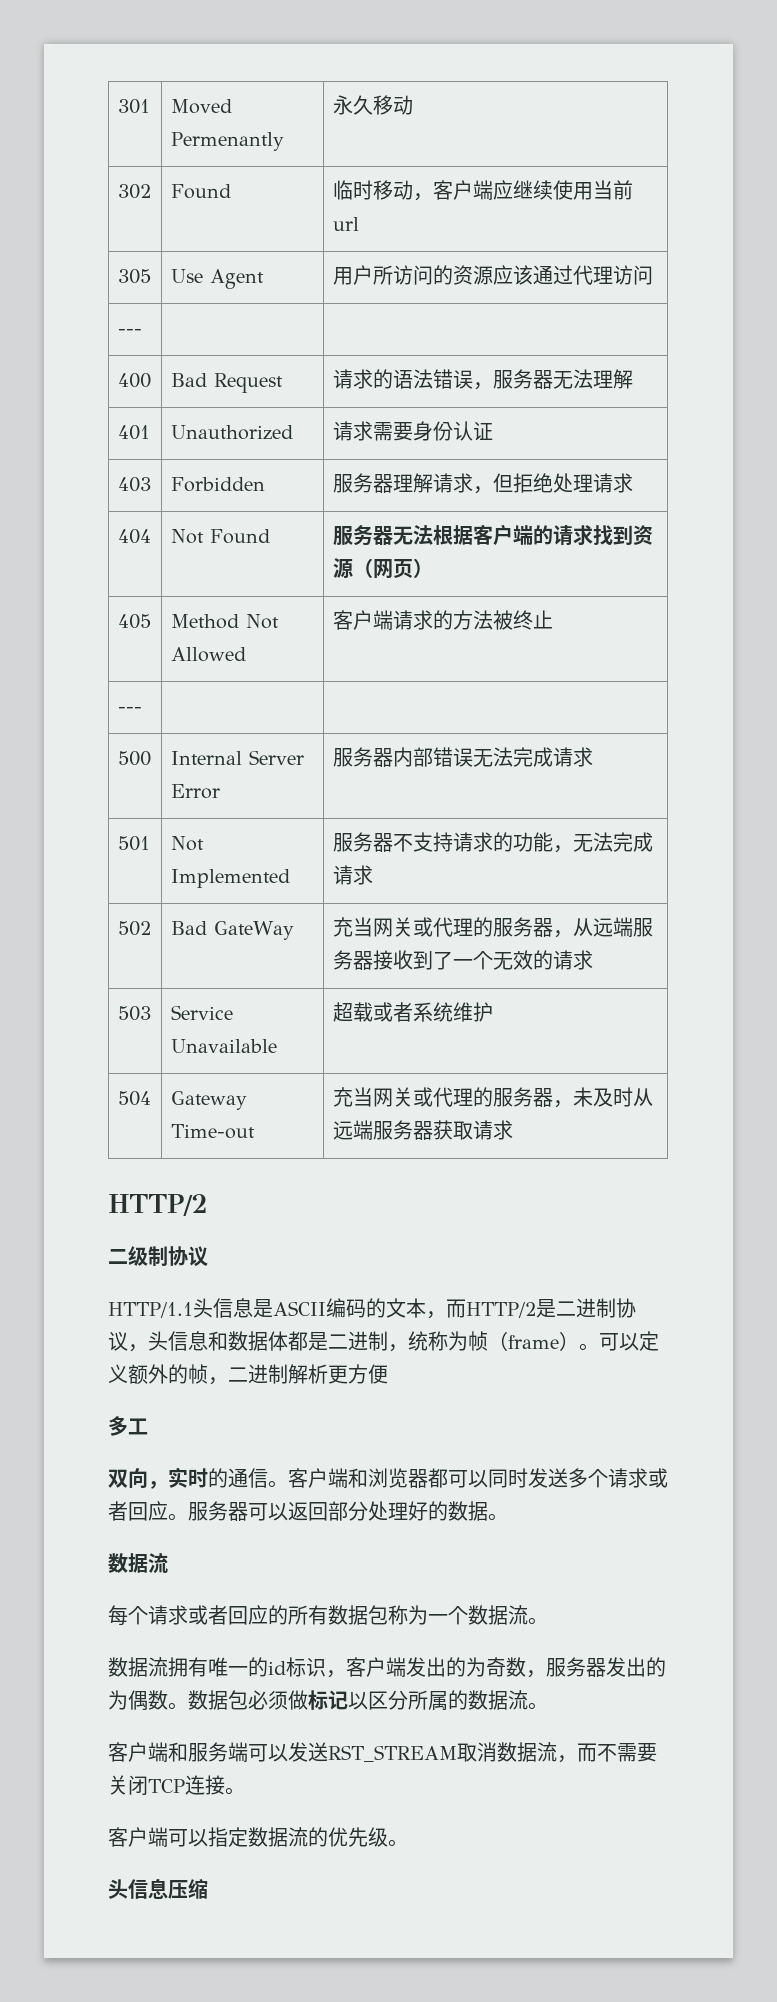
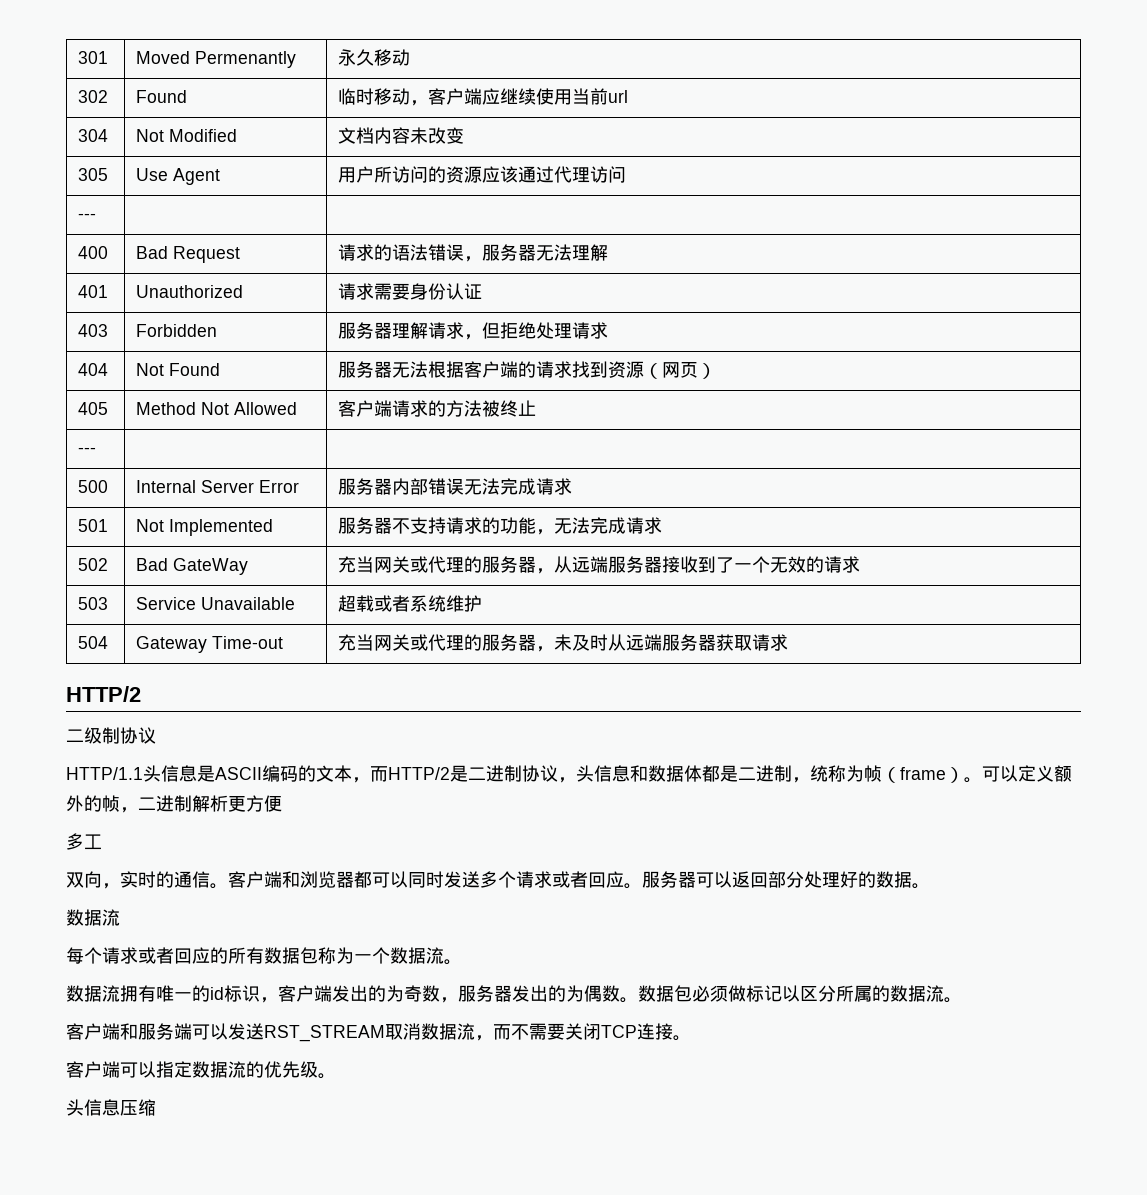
+ 304 | Not Modified | 文档内容未改变

